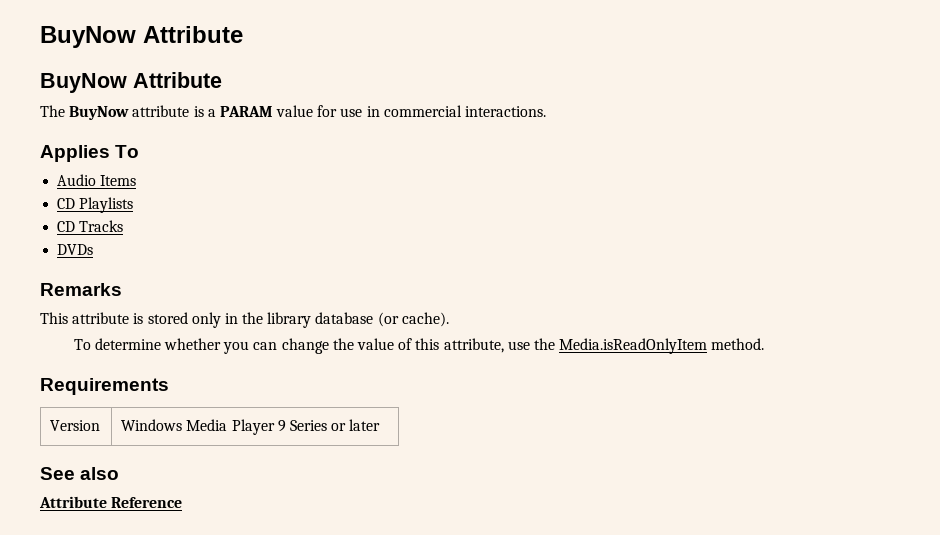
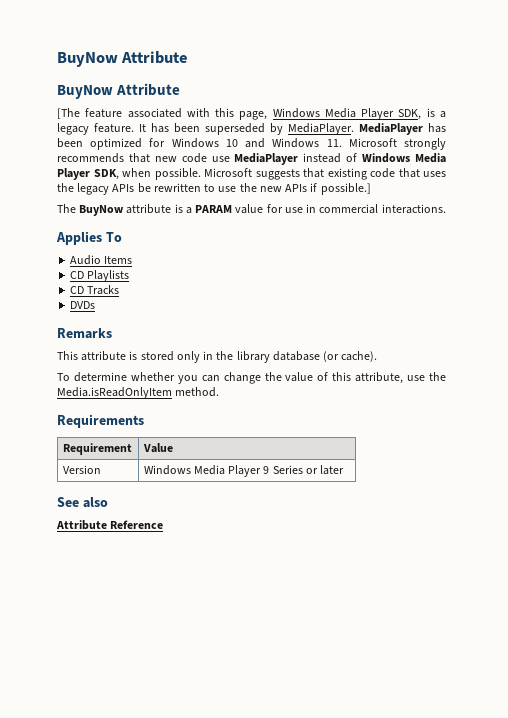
+ [The feature associated with this page, Windows Media Player SDK, is a legacy feature. It has been superseded by MediaPlayer. MediaPlayer has been optimized for Windows 10 and Windows 11. Microsoft strongly recommends that new code use MediaPlayer instead of Windows Media Player SDK, when possible. Microsoft suggests that existing code that uses the legacy APIs be rewritten to use the new APIs if possible.]
+ Requirement | Value

